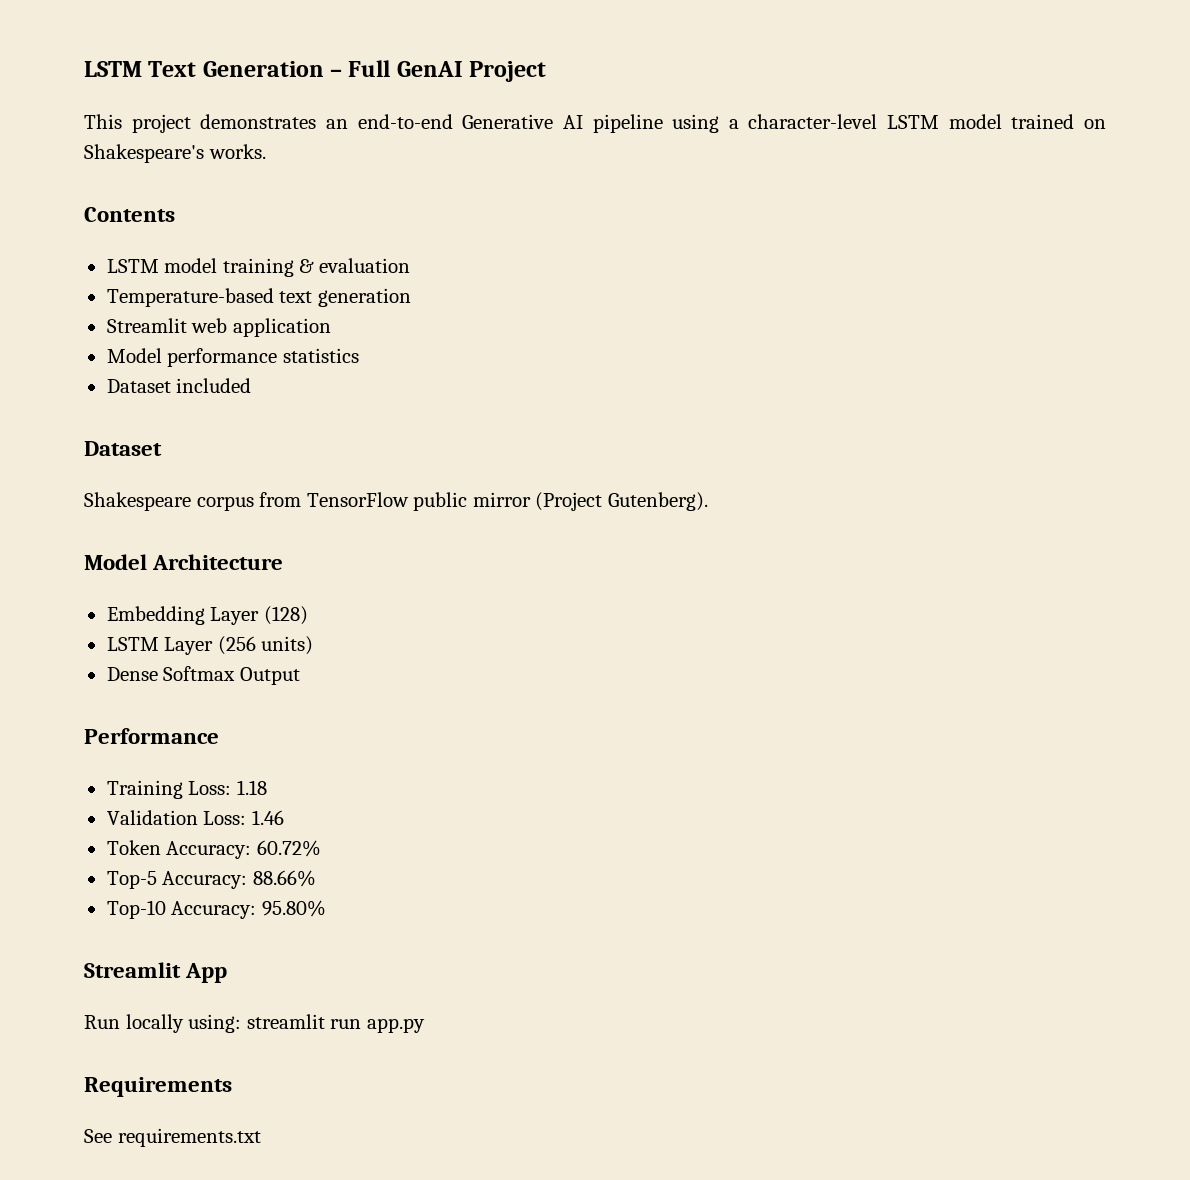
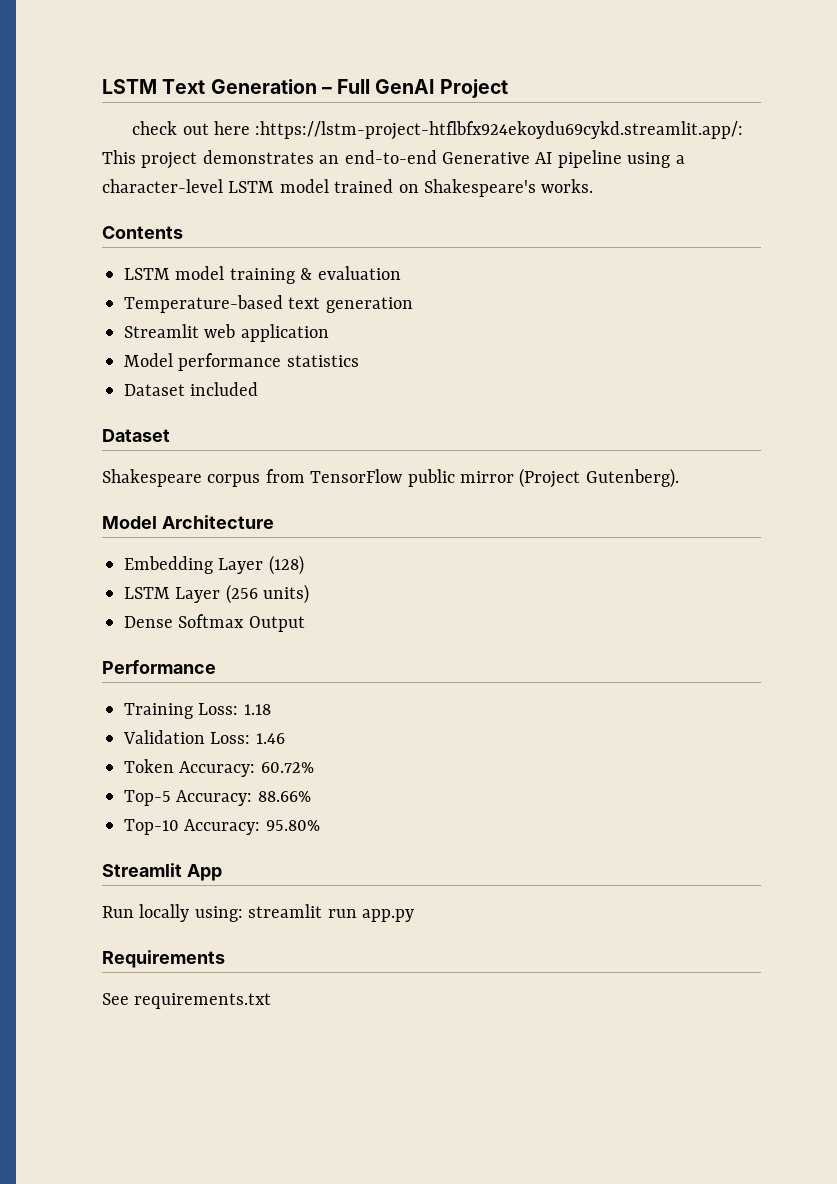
- This project demonstrates an end-to-end Generative AI pipeline using a character-level LSTM model trained on Shakespeare's works.
+ check out here :https://lstm-project-htflbfx924ekoydu69cykd.streamlit.app/: This project demonstrates an end-to-end Generative AI pipeline using a character-level LSTM model trained on Shakespeare's works.

